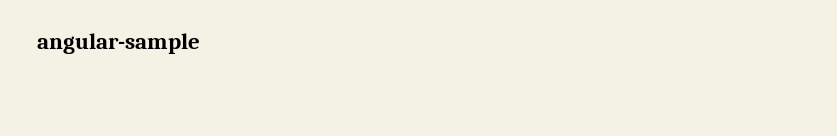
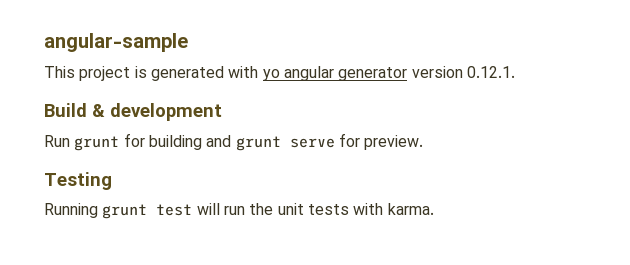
+ This project is generated with yo angular generator version 0.12.1.
+ Build & development
+ Run grunt for building and grunt serve for preview.
+ Testing
+ Running grunt test will run the unit tests with karma.

